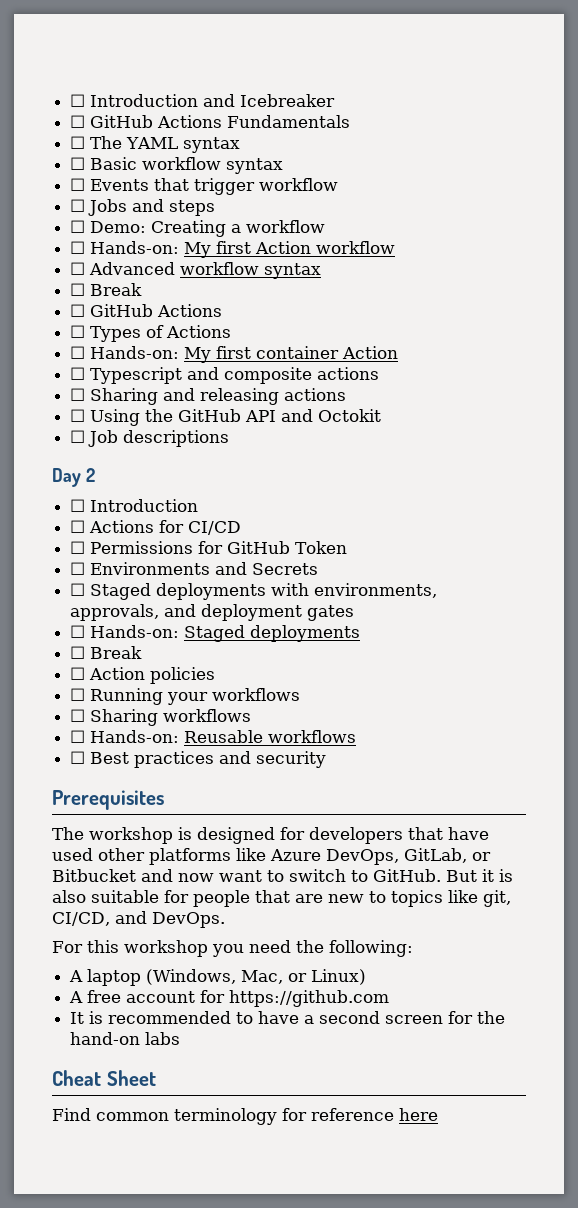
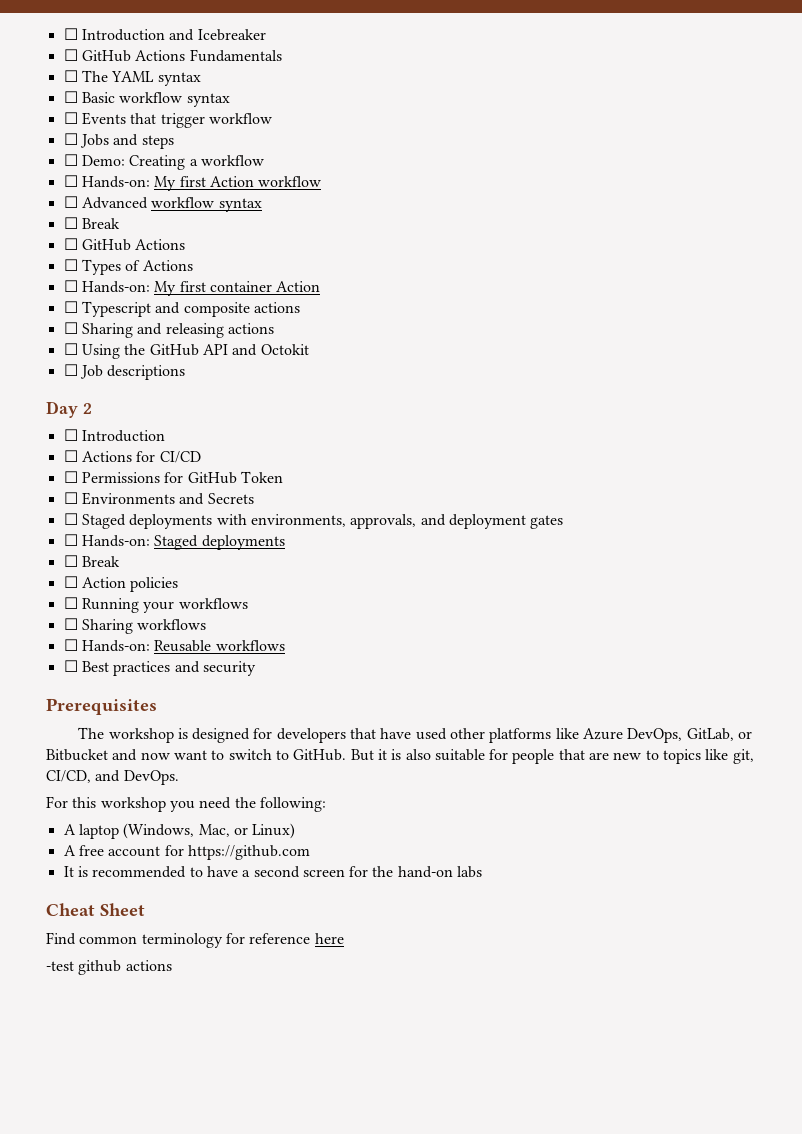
+ -test github actions

